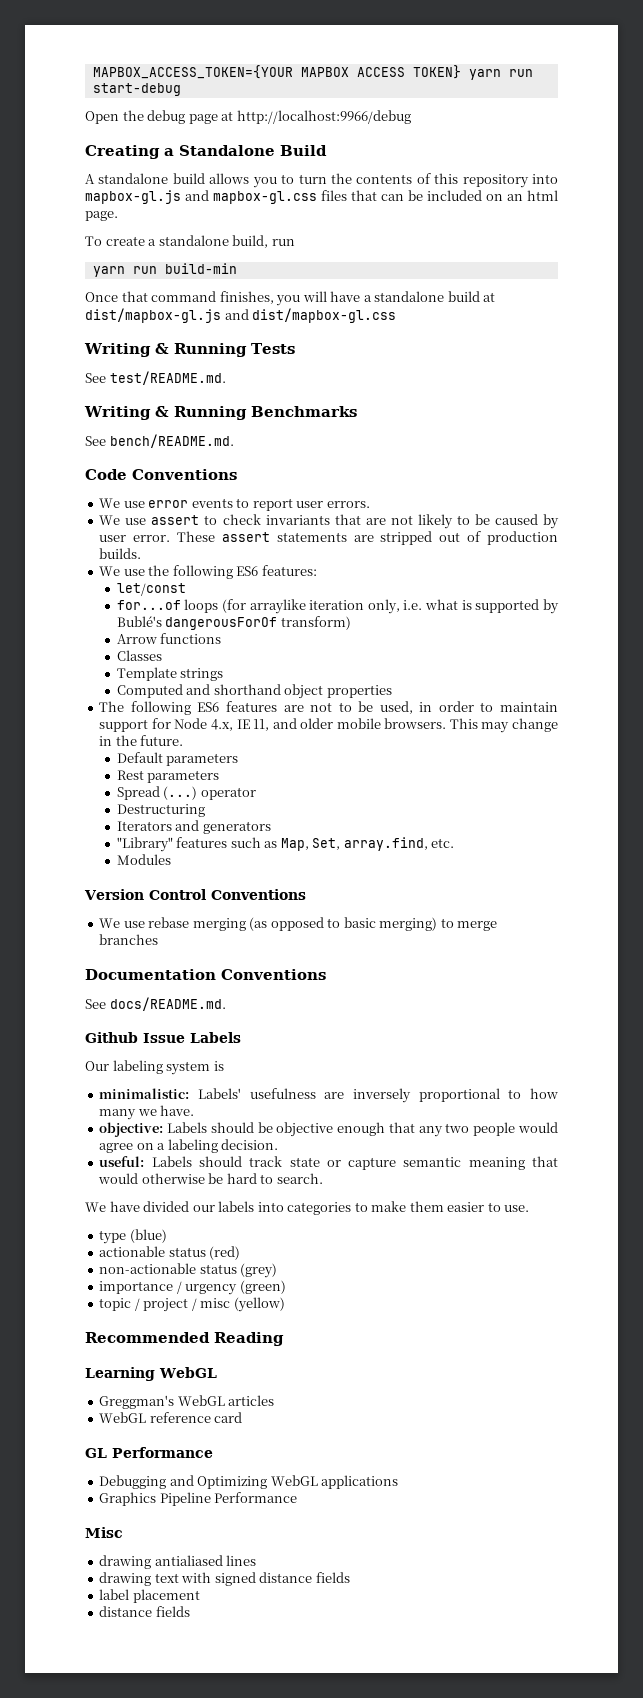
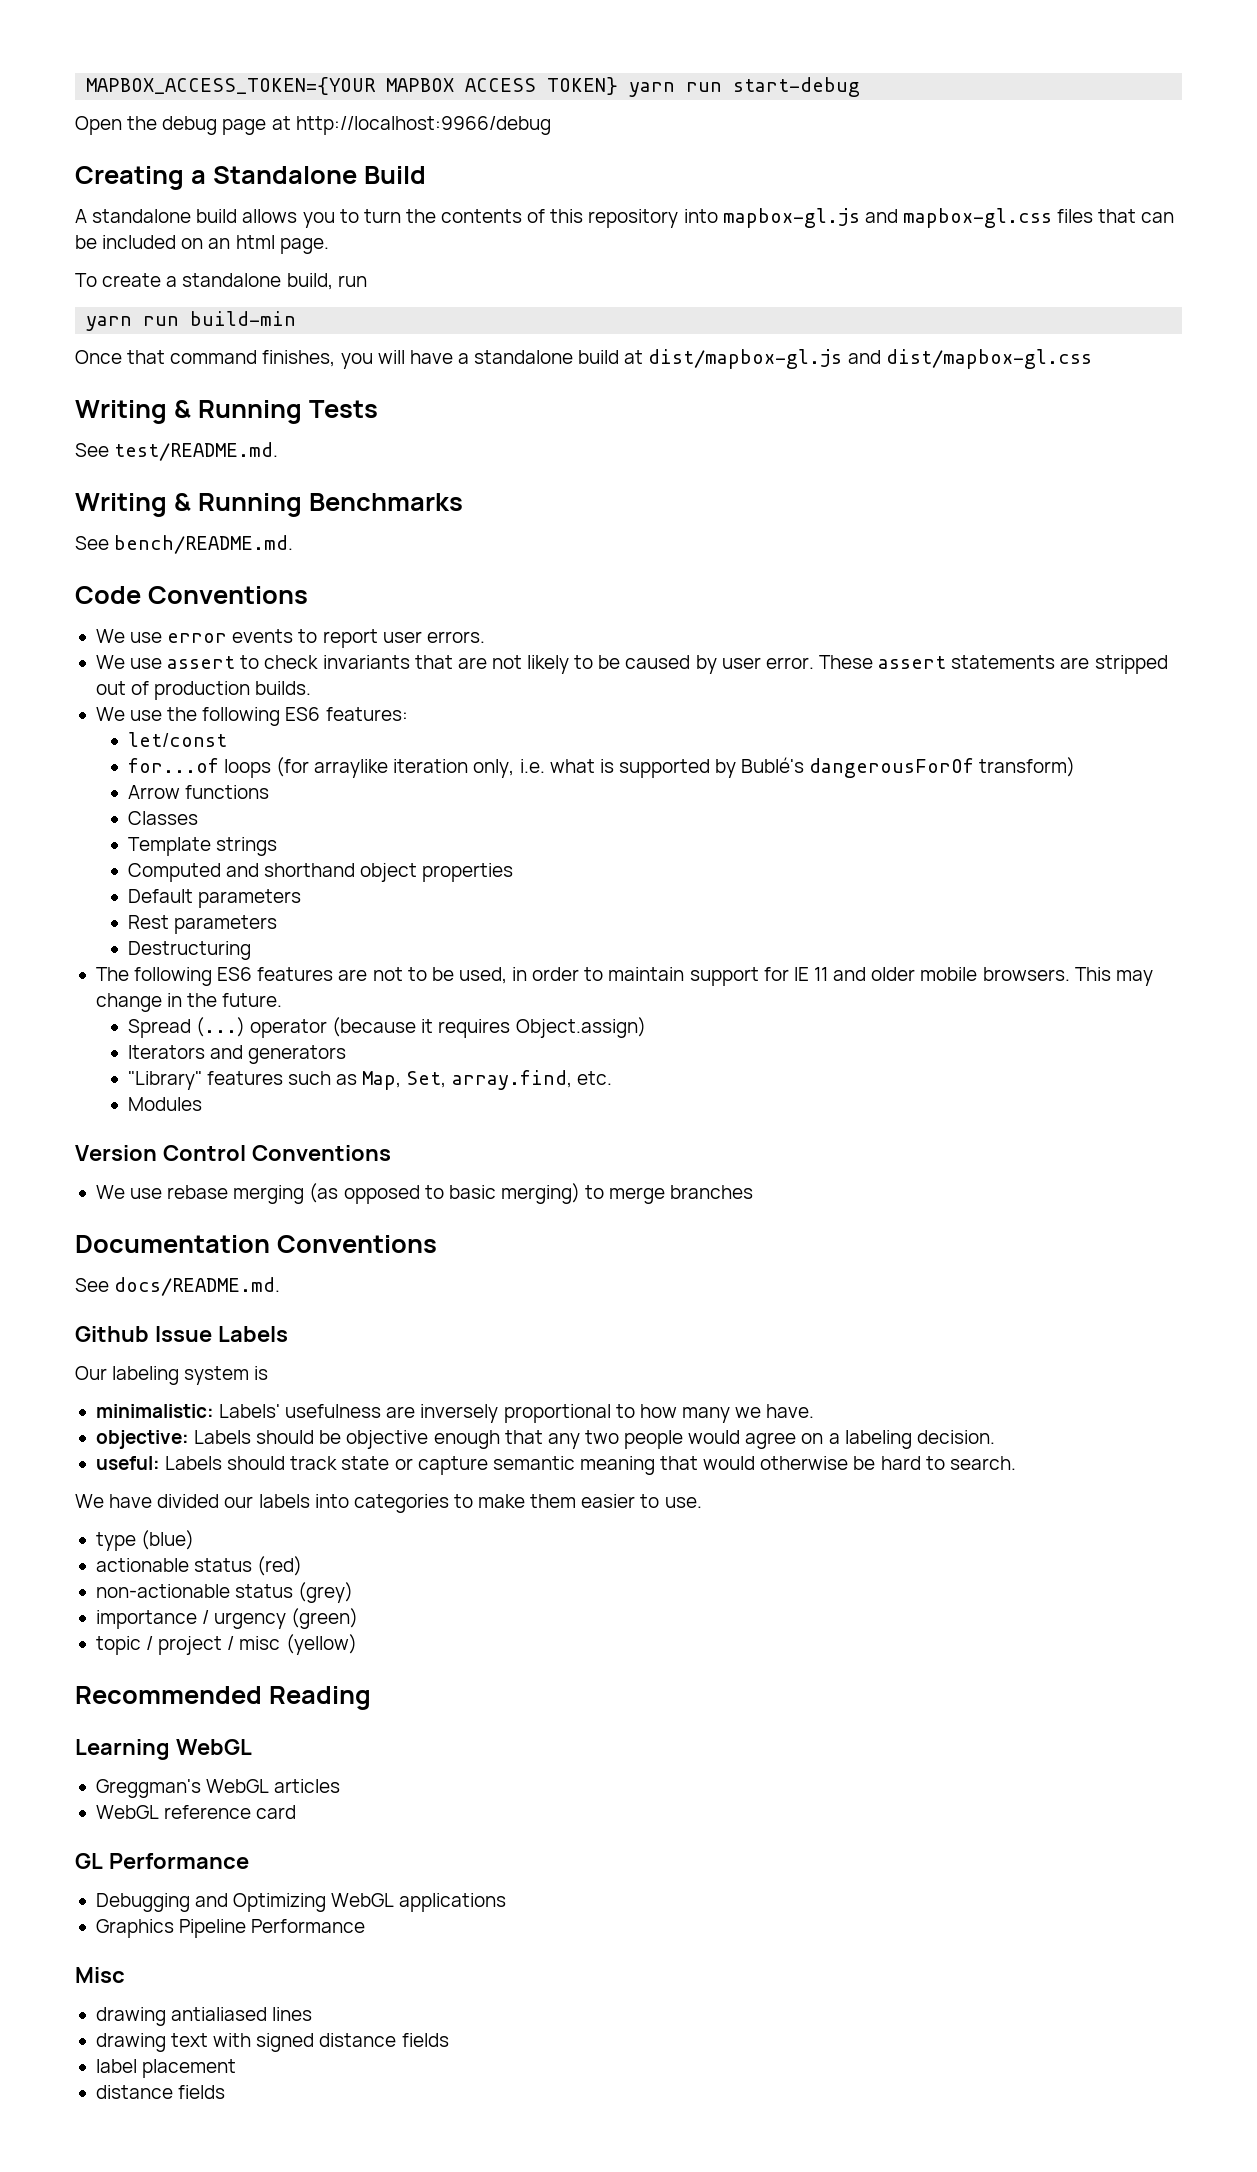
+ Default parameters
+ Rest parameters
+ Destructuring
- The following ES6 features are not to be used, in order to maintain support for Node 4.x, IE 11, and older mobile browsers.
+ The following ES6 features are not to be used, in order to maintain support for IE 11 and older mobile browsers.
- Default parameters
- Rest parameters
- Spread (...) operator
- Destructuring
+ Spread (...) operator (because it requires Object.assign)

